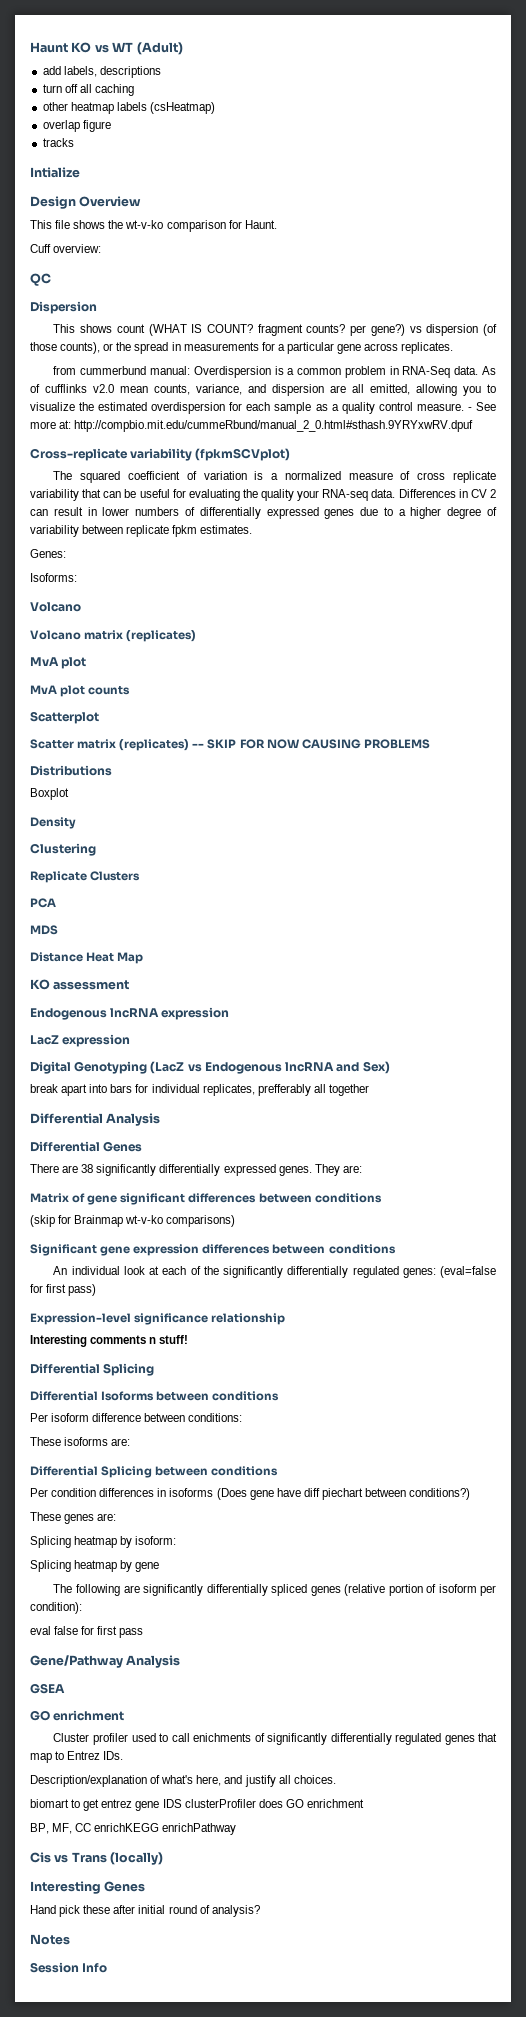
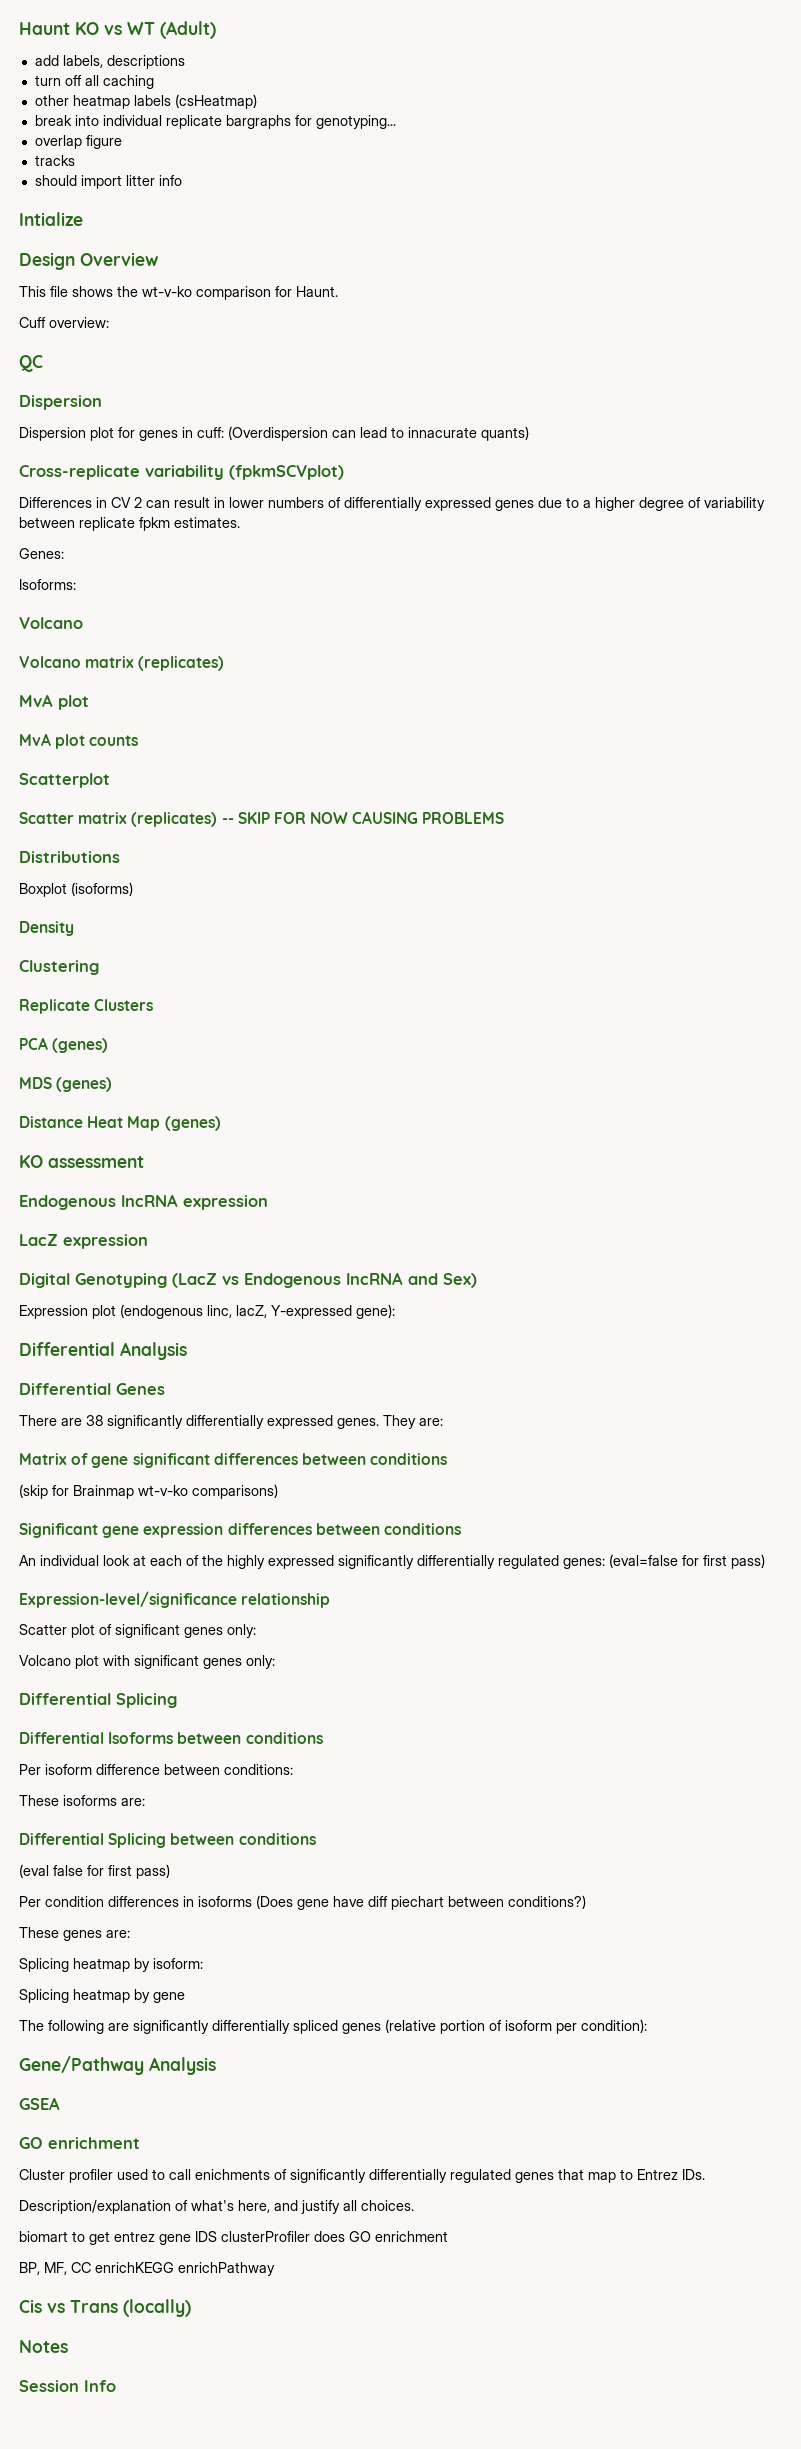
+ break into individual replicate bargraphs for genotyping...
+ should import litter info
- This shows count (WHAT IS COUNT? fragment counts? per gene?) vs dispersion (of those counts), or the spread in measurements for a particular gene across replicates.
- from cummerbund manual: Overdispersion is a common problem in RNA-Seq data. As of cufflinks v2.0 mean counts, variance, and dispersion are all emitted, allowing you to visualize the estimated overdispersion for each sample as a quality control measure. - See more at: http://compbio.mit.edu/cummeRbund/manual_2_0.html#sthash.9YRYxwRV.dpuf
+ Dispersion plot for genes in cuff: (Overdispersion can lead to innacurate quants)
  Cross-replicate variability (fpkmSCVplot)
- The squared coefficient of variation is a normalized measure of cross replicate variability that can be useful for evaluating the quality your RNA-seq data. Differences in CV 2 can result in lower numbers of differentially expressed genes due to a higher degree of variability between replicate fpkm estimates.
+ Differences in CV 2 can result in lower numbers of differentially expressed genes due to a higher degree of variability between replicate fpkm estimates.
- Boxplot
+ Boxplot (isoforms)
- PCA
+ PCA (genes)
- MDS
+ MDS (genes)
- Distance Heat Map
+ Distance Heat Map (genes)
- break apart into bars for individual replicates, prefferably all together
+ Expression plot (endogenous linc, lacZ, Y-expressed gene):
- An individual look at each of the significantly differentially regulated genes: (eval=false for first pass)
+ An individual look at each of the highly expressed significantly differentially regulated genes: (eval=false for first pass)
- Expression-level significance relationship
+ Expression-level/significance relationship
- Interesting comments n stuff!
+ Scatter plot of significant genes only:
+ Volcano plot with significant genes only:
+ (eval false for first pass)
- eval false for first pass
- Interesting Genes
- Hand pick these after initial round of analysis?

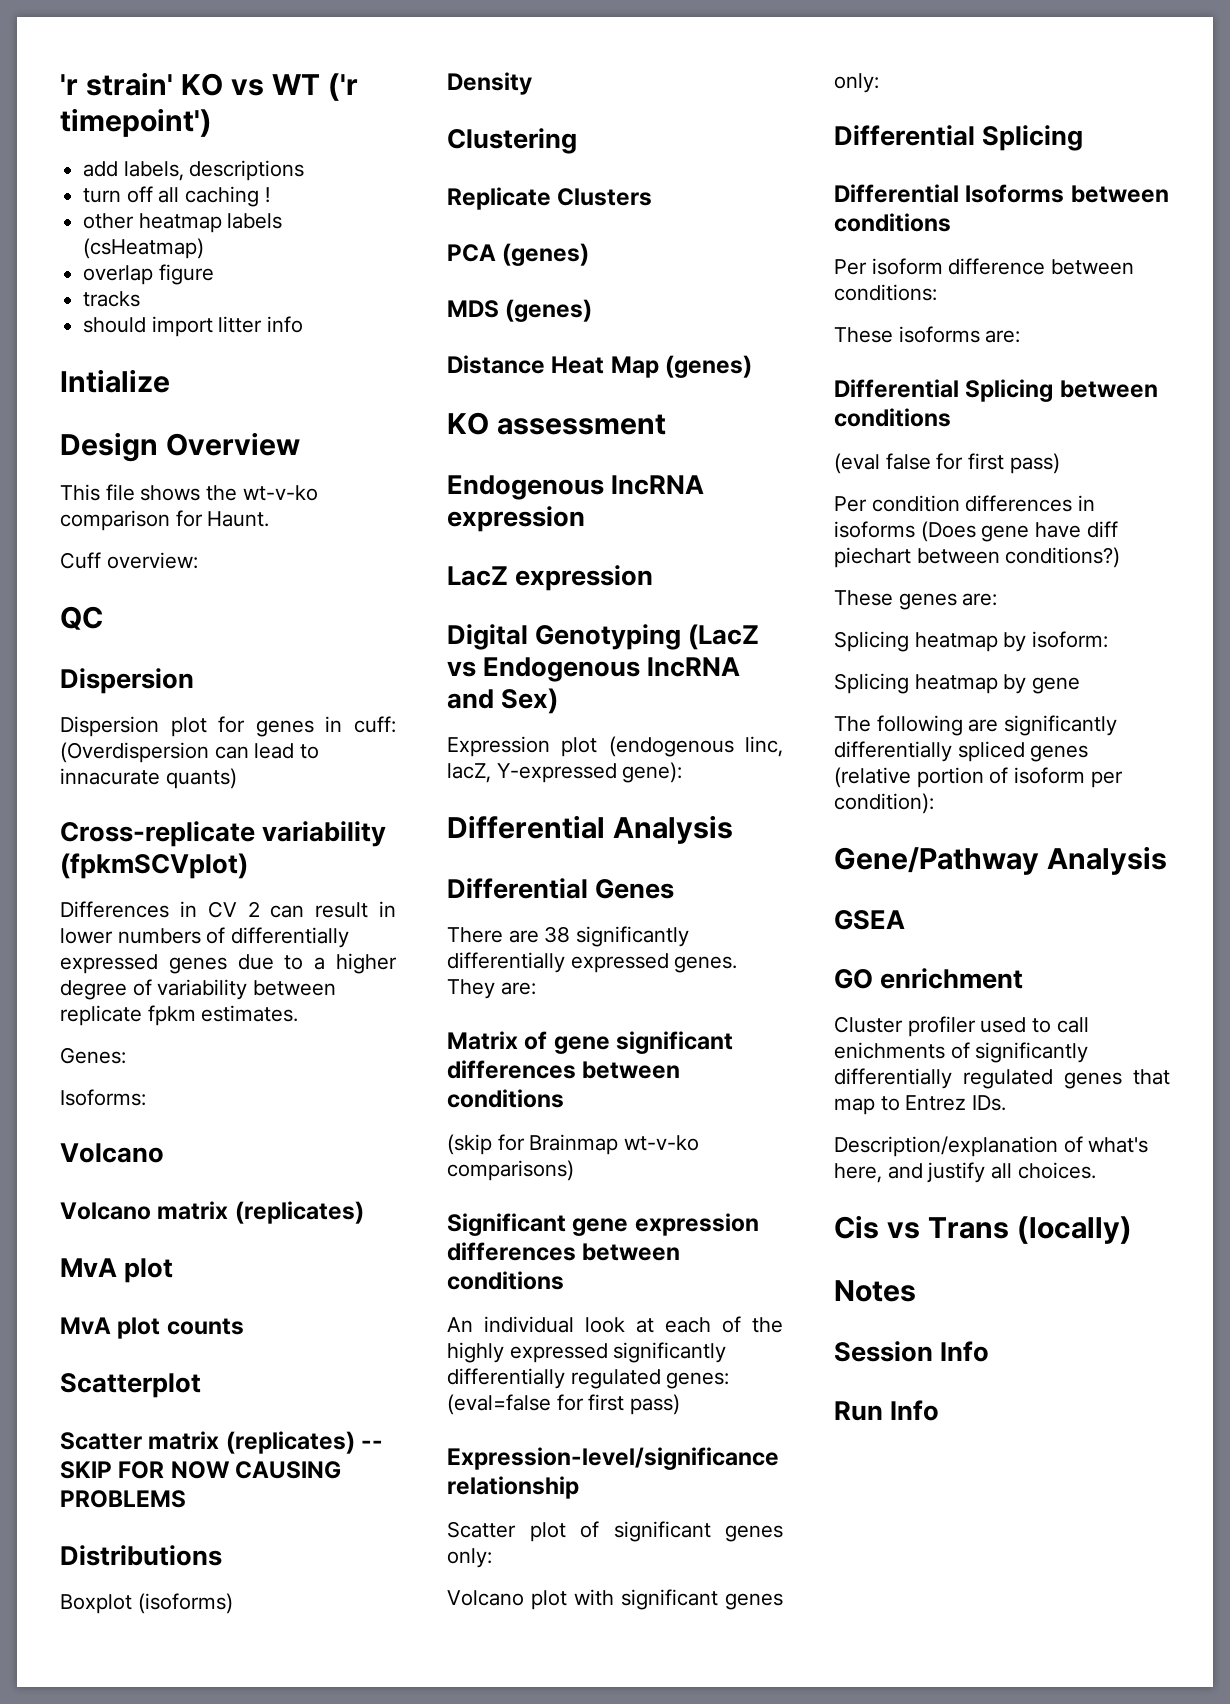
- Haunt KO vs WT (Adult)
+ 'r strain' KO vs WT ('r timepoint')
- turn off all caching
+ turn off all caching !
- break into individual replicate bargraphs for genotyping...
- biomart to get entrez gene IDS clusterProfiler does GO enrichment
- BP, MF, CC enrichKEGG enrichPathway
+ Run Info

